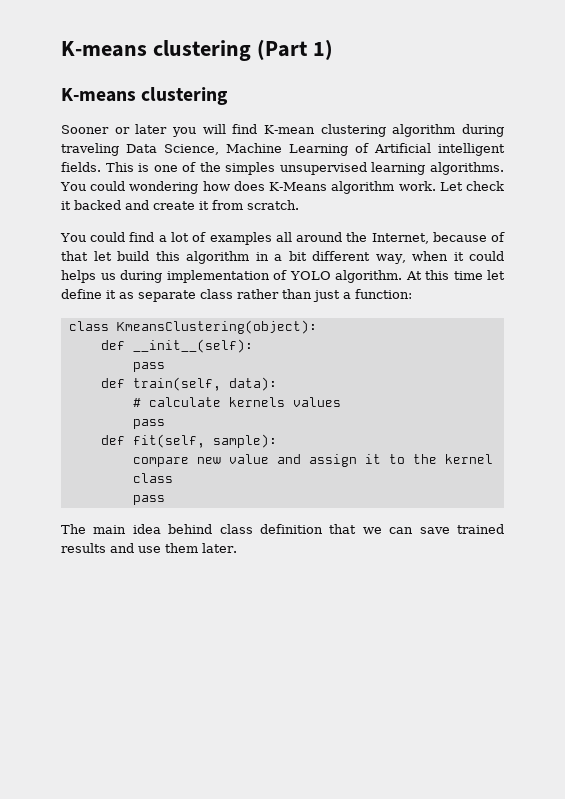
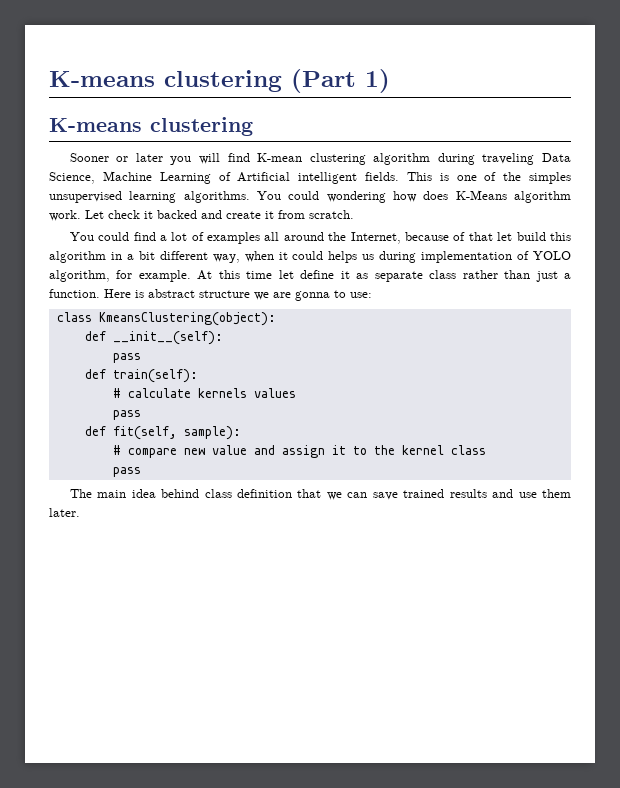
- You could find a lot of examples all around the Internet, because of that let build this algorithm in a bit different way, when it could helps us during implementation of YOLO algorithm.
+ You could find a lot of examples all around the Internet, because of that let build this algorithm in a bit different way, when it could helps us during implementation of YOLO algorithm, for example.
- At this time let define it as separate class rather than just a function:
+ At this time let define it as separate class rather than just a function. Here is abstract structure we are gonna to use:
- def train(self, data):
+ def train(self):
- compare new value and assign it to the kernel class
+ # compare new value and assign it to the kernel class

